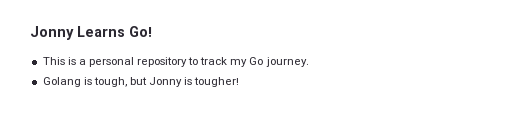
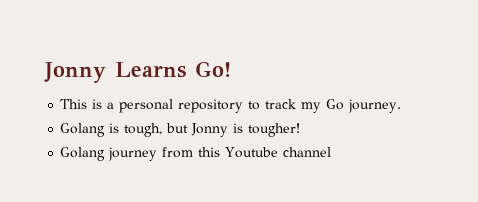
+ Golang journey from this Youtube channel

